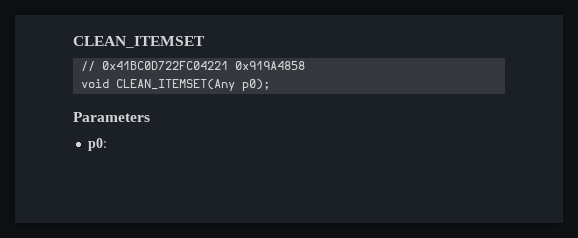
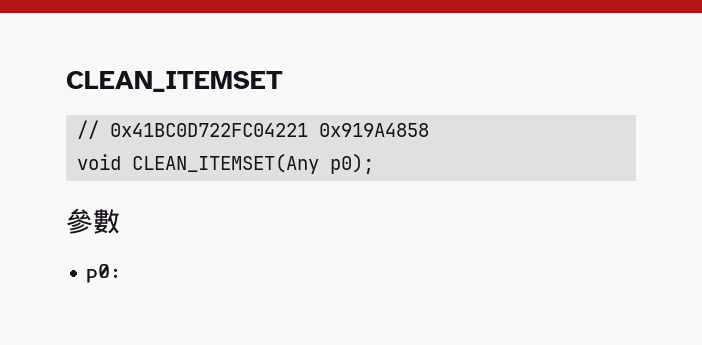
- Parameters
+ 參數

